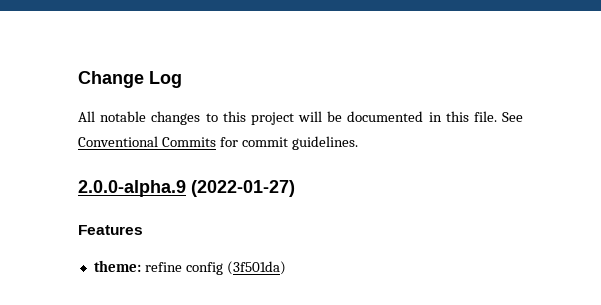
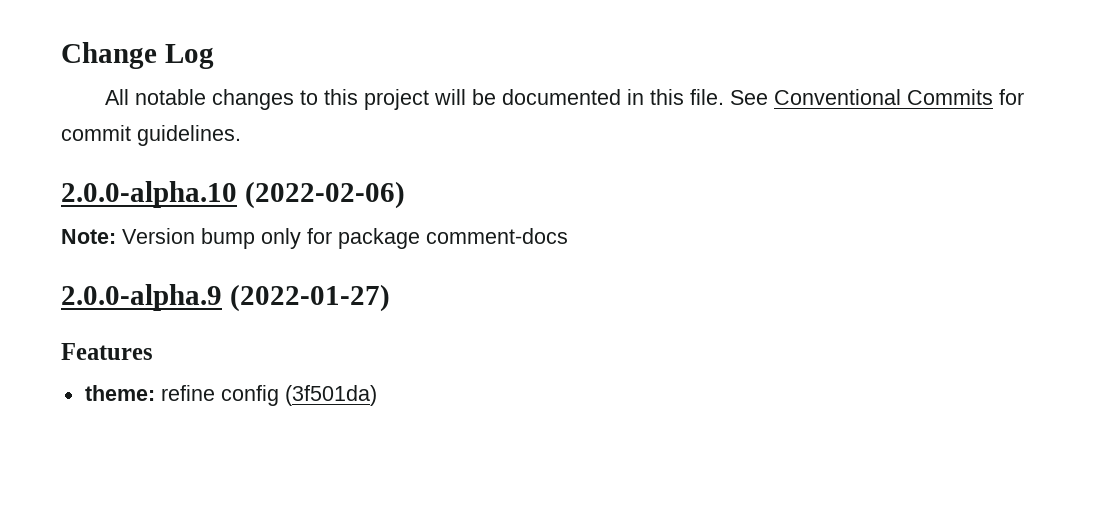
+ 2.0.0-alpha.10 (2022-02-06)
+ Note: Version bump only for package comment-docs

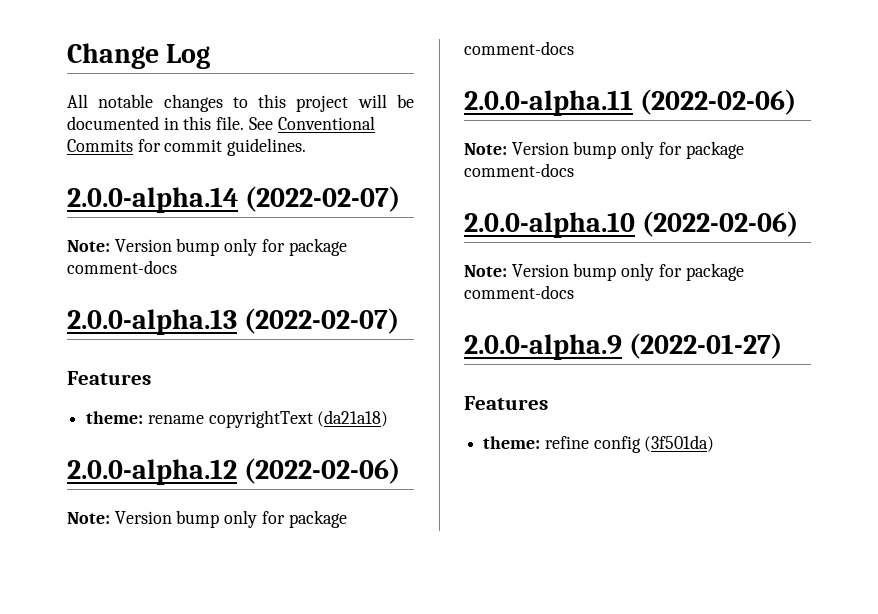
+ 2.0.0-alpha.14 (2022-02-07)
+ Note: Version bump only for package comment-docs
+ 2.0.0-alpha.13 (2022-02-07)
+ Features
+ theme: rename copyrightText (da21a18)
+ 2.0.0-alpha.12 (2022-02-06)
+ Note: Version bump only for package comment-docs
+ 2.0.0-alpha.11 (2022-02-06)
+ Note: Version bump only for package comment-docs

